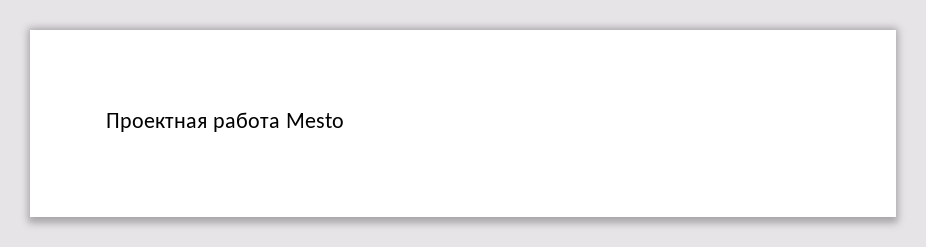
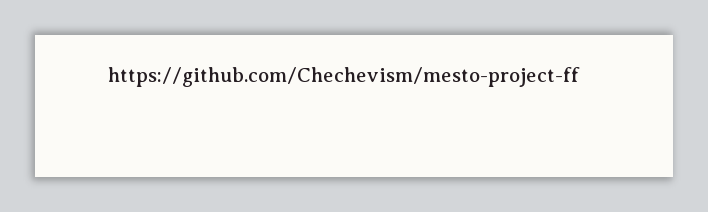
- Проектная работа Mesto
+ https://github.com/Chechevism/mesto-project-ff

